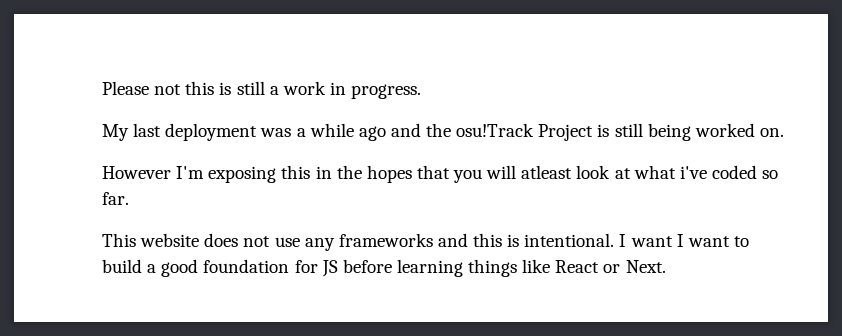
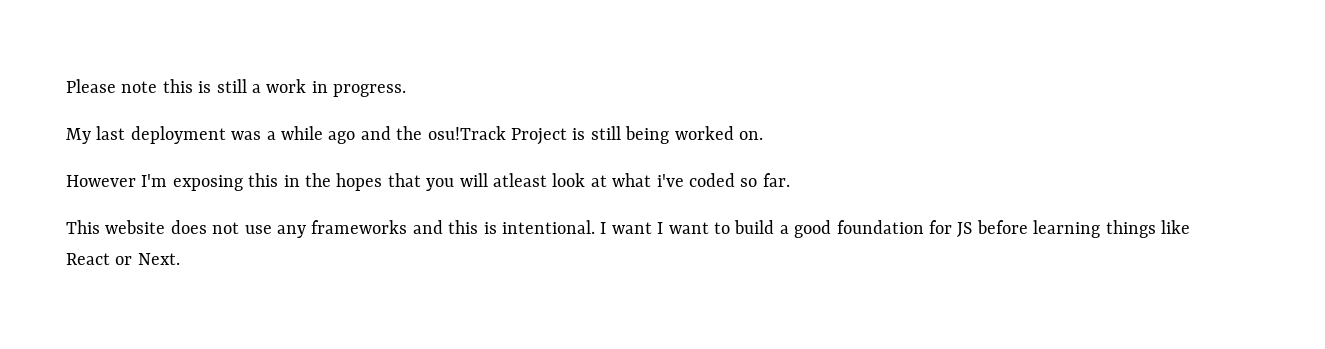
- Please not this is still a work in progress.
+ Please note this is still a work in progress.

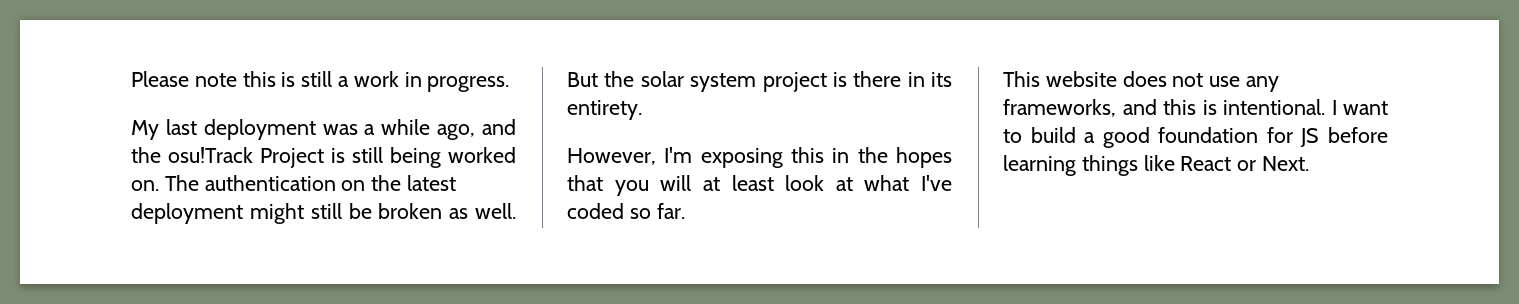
- My last deployment was a while ago and the osu!Track Project is still being worked on.
- However I'm exposing this in the hopes that you will atleast look at what i've coded so far.
+ My last deployment was a while ago, and the osu!Track Project is still being worked on. The authentication on the latest deployment might still be broken as well. But the solar system project is there in its entirety.
+ However, I'm exposing this in the hopes that you will at least look at what I've coded so far.
- This website does not use any frameworks and this is intentional.
+ This website does not use any frameworks, and this is intentional.
- I want I want to build a good foundation for JS before learning things like React or Next.
+ I want to build a good foundation for JS before learning things like React or Next.

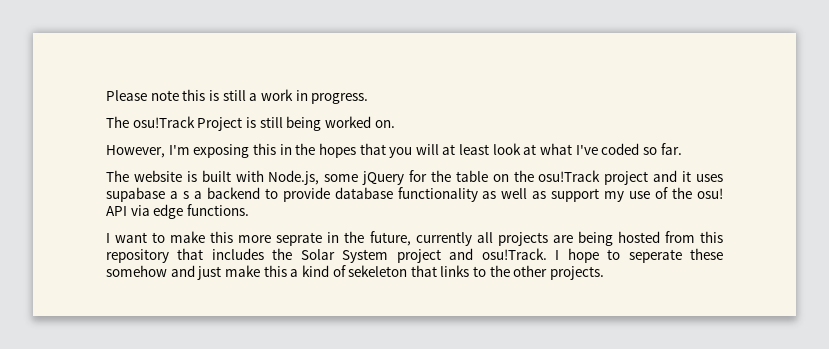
- My last deployment was a while ago, and the osu!Track Project is still being worked on. The authentication on the latest deployment might still be broken as well. But the solar system project is there in its entirety.
+ The osu!Track Project is still being worked on.
- This website does not use any frameworks, and this is intentional. I want to build a good foundation for JS before learning things like React or Next.
+ The website is built with Node.js, some jQuery for the table on the osu!Track project and it uses supabase a s a backend to provide database functionality as well as support my use of the osu! API via edge functions.
+ I want to make this more seprate in the future, currently all projects are being hosted from this repository that includes the Solar System project and osu!Track. I hope to seperate these somehow and just make this a kind of sekeleton that links to the other projects.

